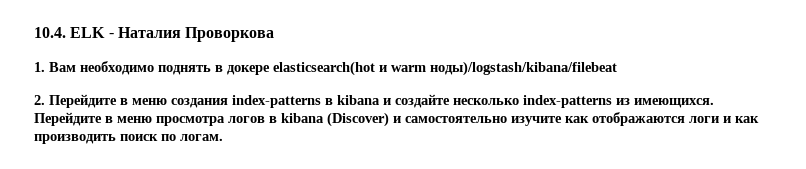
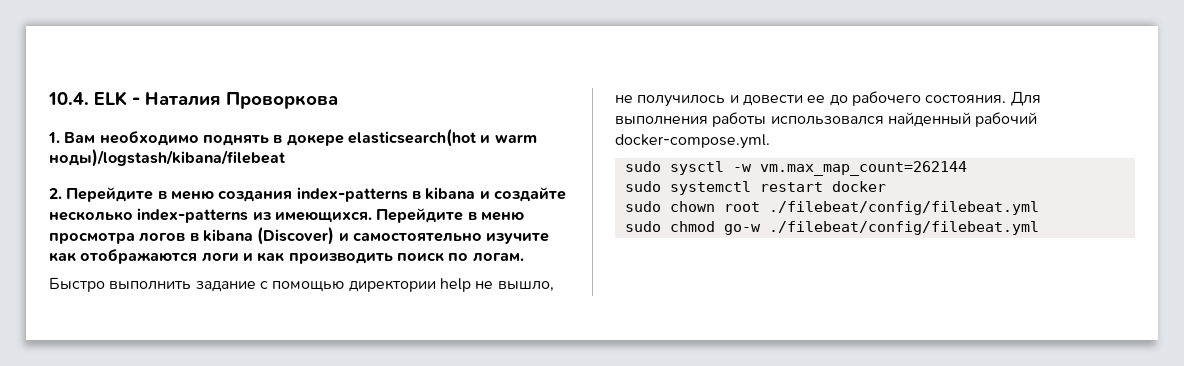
+ Быстро выполнить задание с помощью директории help не вышло, не получилось и довести ее до рабочего состояния. Для выполнения работы использовался найденный рабочий docker-compose.yml.
+ sudo sysctl -w vm.max_map_count=262144
+ sudo systemctl restart docker
+ sudo chown root ./filebeat/config/filebeat.yml
+ sudo chmod go-w ./filebeat/config/filebeat.yml

